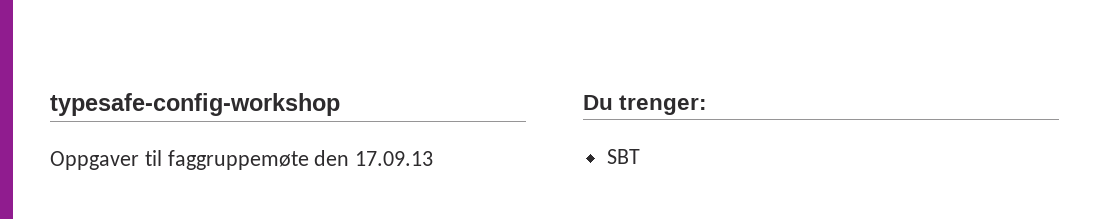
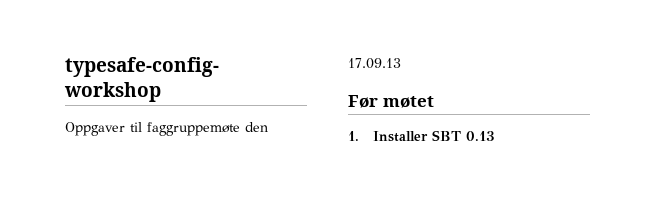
- Du trenger:
- SBT
+ Før møtet
+ 1. Installer SBT 0.13

